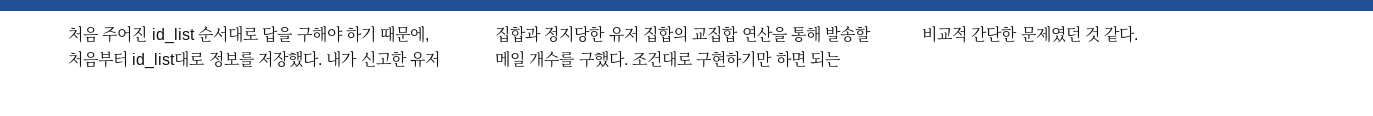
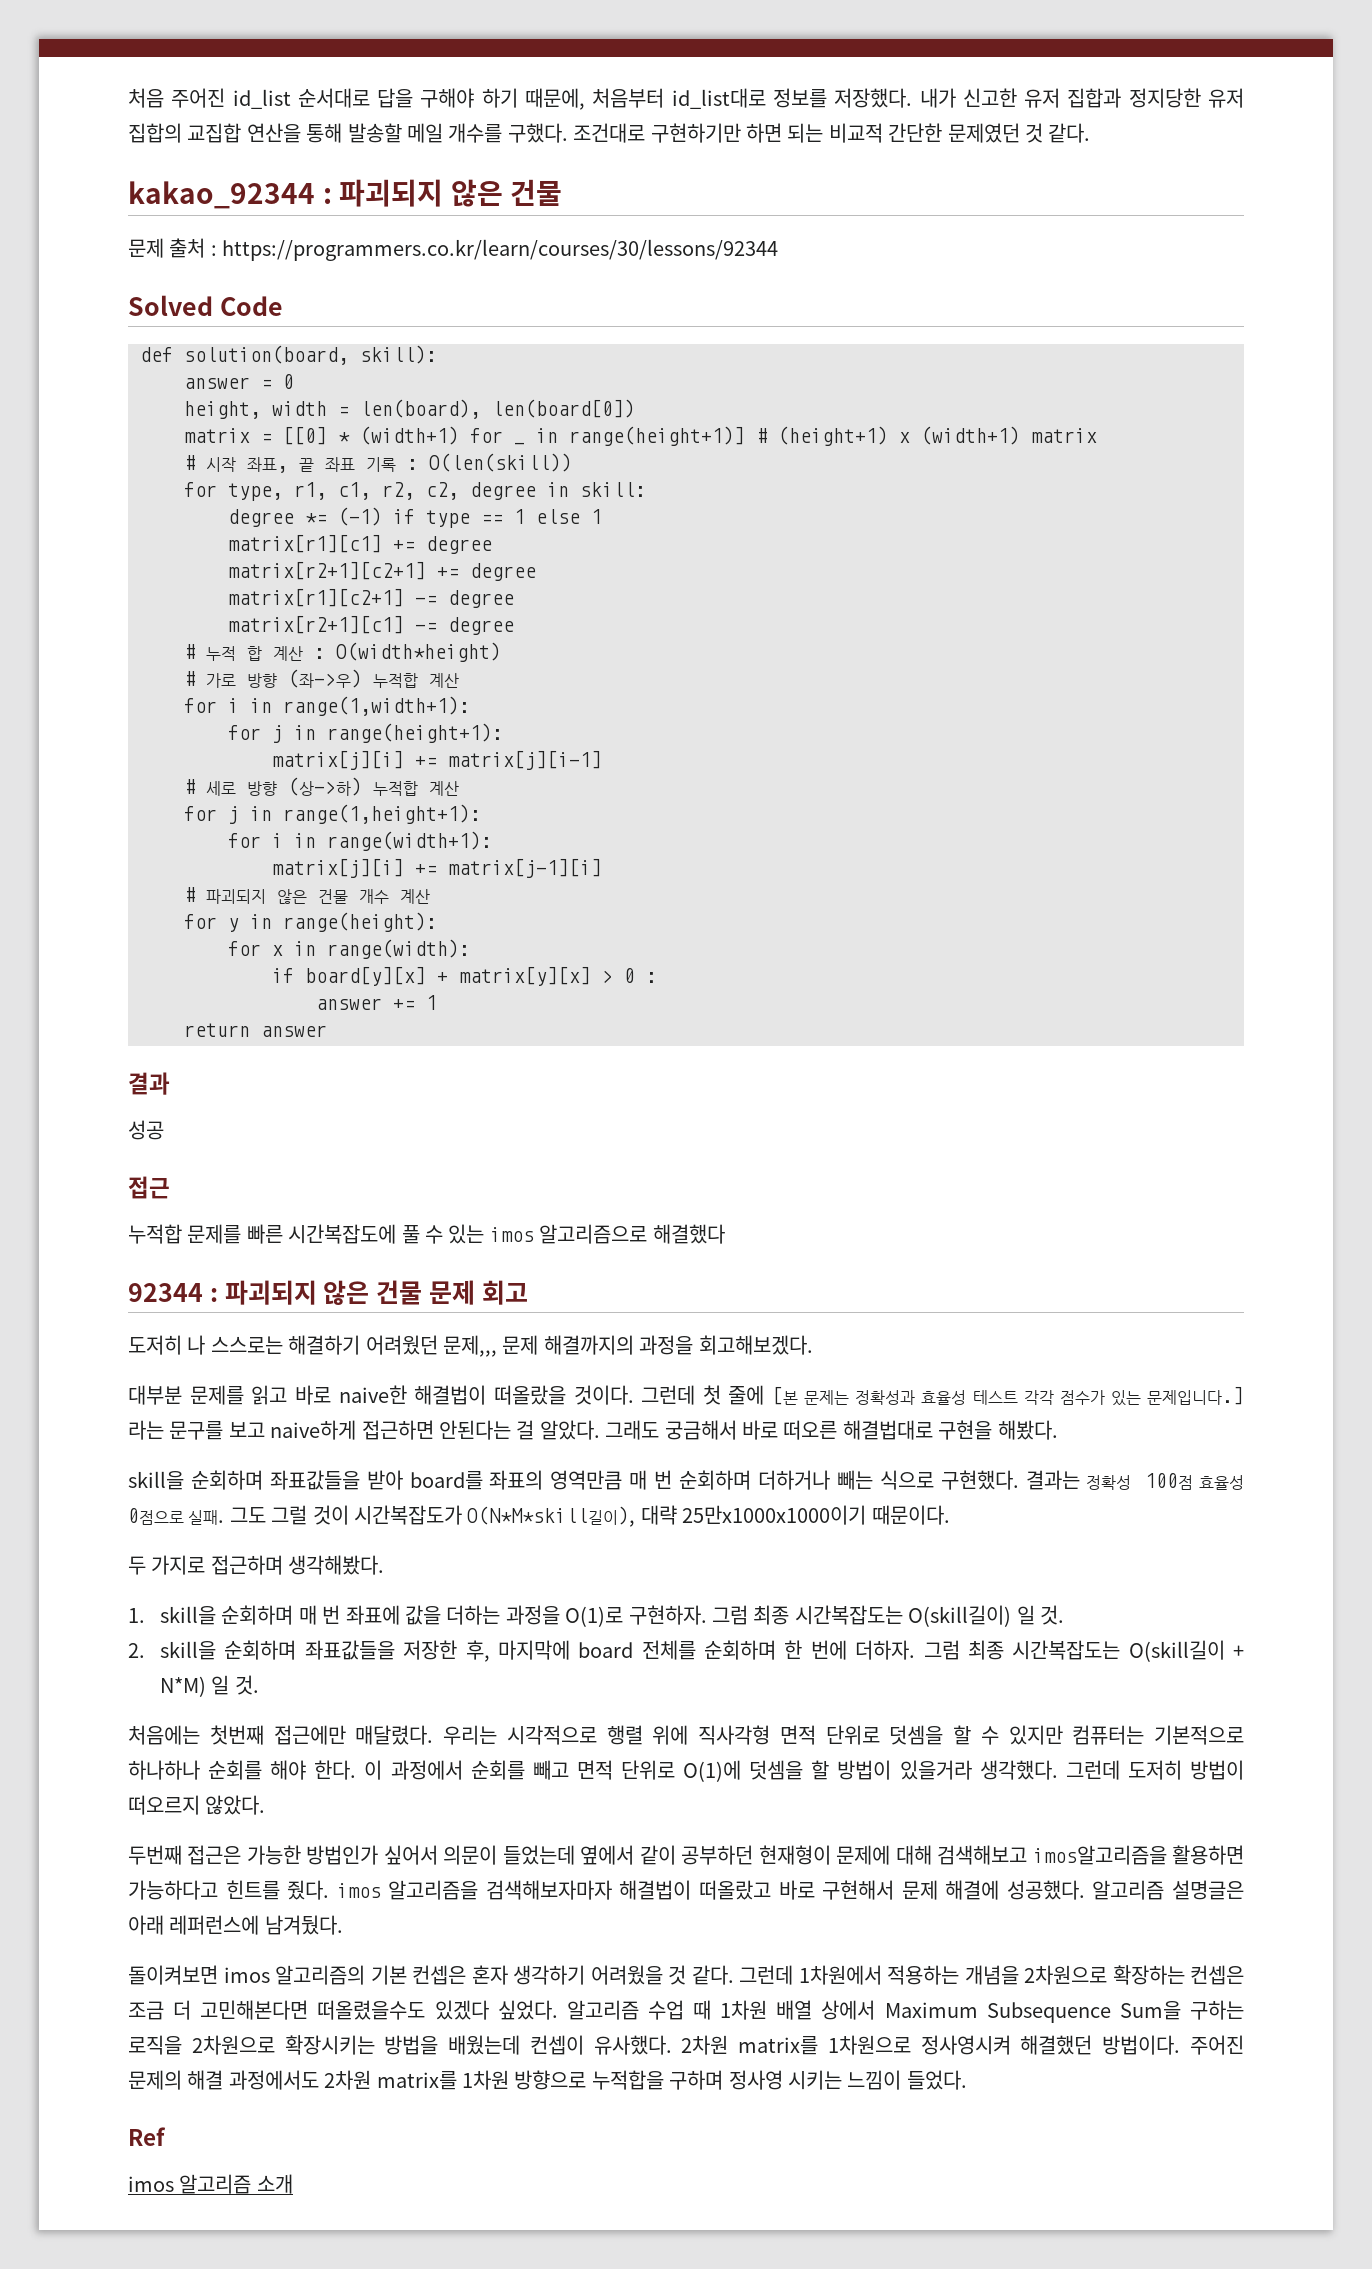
+ kakao_92344 : 파괴되지 않은 건물
+ 문제 출처 : https://programmers.co.kr/learn/courses/30/lessons/92344
+ Solved Code
+ def solution(board, skill):
+ answer = 0
+ height, width = len(board), len(board[0])
+ matrix = [[0] * (width+1) for _ in range(height+1)] # (height+1) x (width+1) matrix
+ # 시작 좌표, 끝 좌표 기록 : O(len(skill))
+ for type, r1, c1, r2, c2, degree in skill:
+ degree *= (-1) if type == 1 else 1
+ matrix[r1][c1] += degree
+ matrix[r2+1][c2+1] += degree
+ matrix[r1][c2+1] -= degree
+ matrix[r2+1][c1] -= degree
+ # 누적 합 계산 : O(width*height)
+ # 가로 방향 (좌->우) 누적합 계산
+ for i in range(1,width+1):
+ for j in range(height+1):
+ matrix[j][i] += matrix[j][i-1]
+ # 세로 방향 (상->하) 누적합 계산
+ for j in range(1,height+1):
+ for i in range(width+1):
+ matrix[j][i] += matrix[j-1][i]
+ # 파괴되지 않은 건물 개수 계산
+ for y in range(height):
+ for x in range(width):
+ if board[y][x] + matrix[y][x] > 0 :
+ answer += 1
+ return answer
+ 결과
+ 성공
+ 접근
+ 누적합 문제를 빠른 시간복잡도에 풀 수 있는 imos 알고리즘으로 해결했다
+ 92344 : 파괴되지 않은 건물 문제 회고
+ 도저히 나 스스로는 해결하기 어려웠던 문제,,, 문제 해결까지의 과정을 회고해보겠다.
+ 대부분 문제를 읽고 바로 naive한 해결법이 떠올랐을 것이다. 그런데 첫 줄에 [본 문제는 정확성과 효율성 테스트 각각 점수가 있는 문제입니다.] 라는 문구를 보고 naive하게 접근하면 안된다는 걸 알았다. 그래도 궁금해서 바로 떠오른 해결법대로 구현을 해봤다.
+ skill을 순회하며 좌표값들을 받아 board를 좌표의 영역만큼 매 번 순회하며 더하거나 빼는 식으로 구현했다. 결과는 정확성 100점 효율성 0점으로 실패. 그도 그럴 것이 시간복잡도가 O(N*M*skill길이), 대략 25만x1000x1000이기 때문이다.
+ 두 가지로 접근하며 생각해봤다.
+ 1. skill을 순회하며 매 번 좌표에 값을 더하는 과정을 O(1)로 구현하자. 그럼 최종 시간복잡도는 O(skill길이) 일 것.
+ 2. skill을 순회하며 좌표값들을 저장한 후, 마지막에 board 전체를 순회하며 한 번에 더하자. 그럼 최종 시간복잡도는 O(skill길이 + N*M) 일 것.
+ 처음에는 첫번째 접근에만 매달렸다. 우리는 시각적으로 행렬 위에 직사각형 면적 단위로 덧셈을 할 수 있지만 컴퓨터는 기본적으로 하나하나 순회를 해야 한다. 이 과정에서 순회를 빼고 면적 단위로 O(1)에 덧셈을 할 방법이 있을거라 생각했다. 그런데 도저히 방법이 떠오르지 않았다.
+ 두번째 접근은 가능한 방법인가 싶어서 의문이 들었는데 옆에서 같이 공부하던 현재형이 문제에 대해 검색해보고 imos알고리즘을 활용하면 가능하다고 힌트를 줬다. imos 알고리즘을 검색해보자마자 해결법이 떠올랐고 바로 구현해서 문제 해결에 성공했다. 알고리즘 설명글은 아래 레퍼런스에 남겨뒀다.
+ 돌이켜보면 imos 알고리즘의 기본 컨셉은 혼자 생각하기 어려웠을 것 같다. 그런데 1차원에서 적용하는 개념을 2차원으로 확장하는 컨셉은 조금 더 고민해본다면 떠올렸을수도 있겠다 싶었다. 알고리즘 수업 때 1차원 배열 상에서 Maximum Subsequence Sum을 구하는 로직을 2차원으로 확장시키는 방법을 배웠는데 컨셉이 유사했다. 2차원 matrix를 1차원으로 정사영시켜 해결했던 방법이다. 주어진 문제의 해결 과정에서도 2차원 matrix를 1차원 방향으로 누적합을 구하며 정사영 시키는 느낌이 들었다.
+ Ref
+ imos 알고리즘 소개

